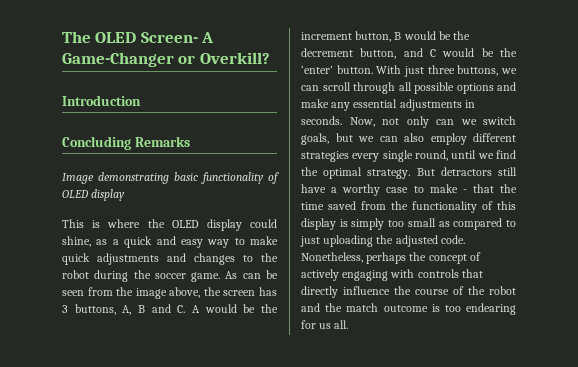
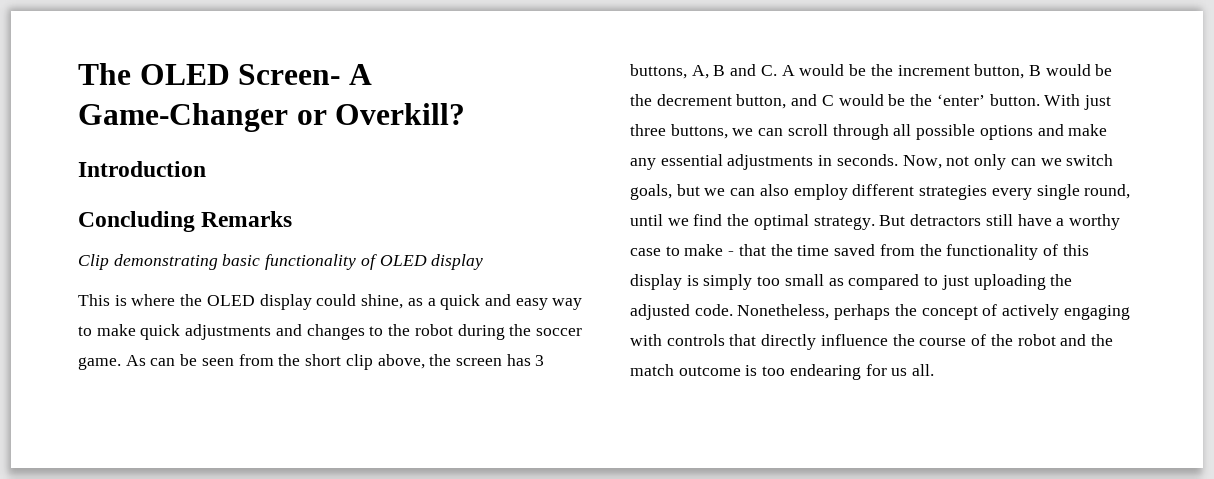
- Image demonstrating basic functionality of OLED display
+ Clip demonstrating basic functionality of OLED display
- As can be seen from the image above, the screen has 3 buttons, A, B and C. A would be the increment button, B would be the decrement button, and C would be the ‘enter’ button.
+ As can be seen from the short clip above, the screen has 3 buttons, A, B and C. A would be the increment button, B would be the decrement button, and C would be the ‘enter’ button.

